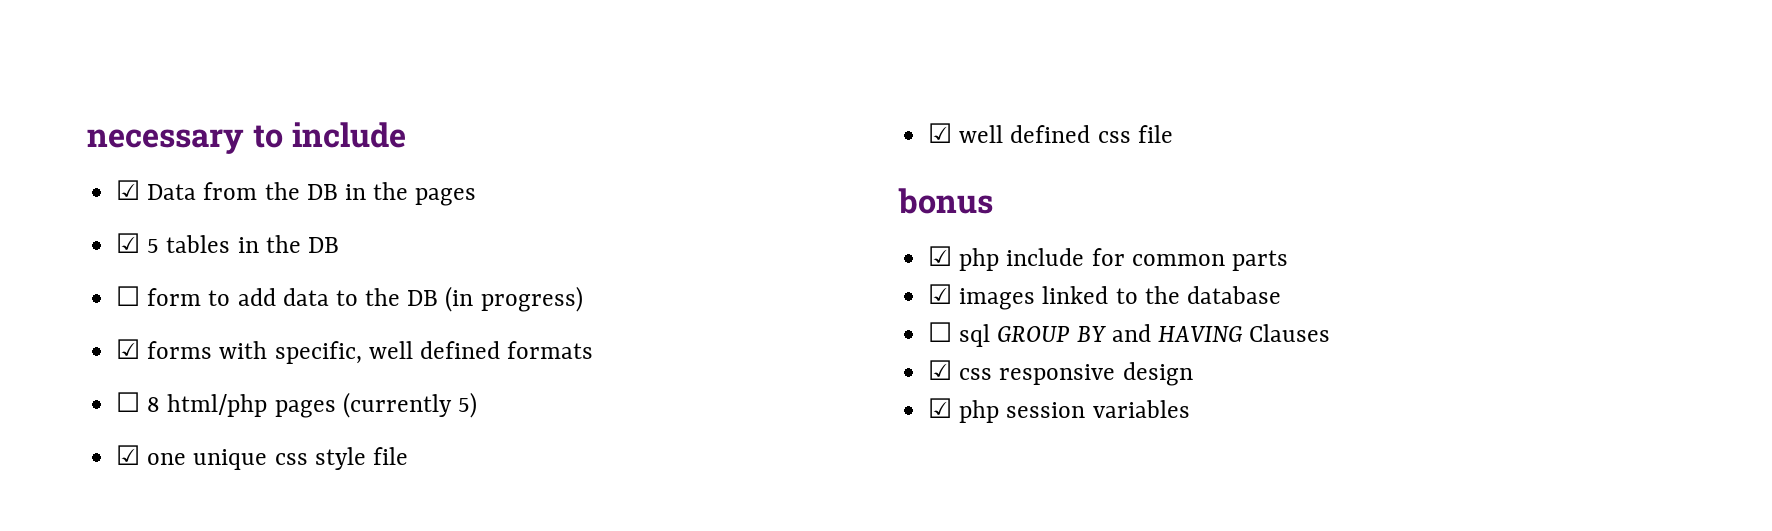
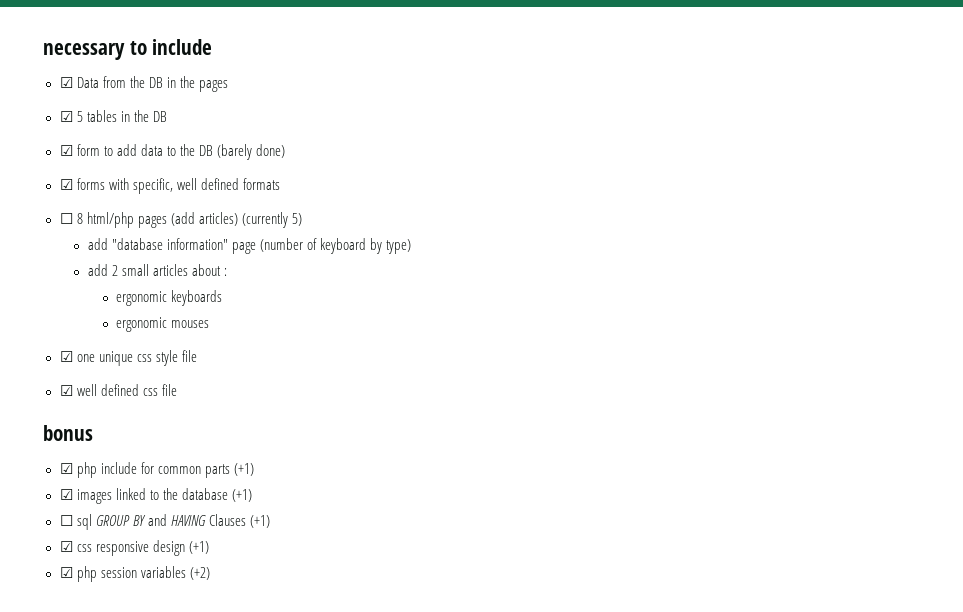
- ☐ form to add data to the DB (in progress)
+ ☑ form to add data to the DB (barely done)
- ☐ 8 html/php pages (currently 5)
+ ☐ 8 html/php pages (add articles) (currently 5)
+ add "database information" page (number of keyboard by type)
+ add 2 small articles about :
+ ergonomic keyboards
+ ergonomic mouses
- ☑ php include for common parts
+ ☑ php include for common parts (+1)
- ☑ images linked to the database
+ ☑ images linked to the database (+1)
- ☐ sql GROUP BY and HAVING Clauses
+ ☐ sql GROUP BY and HAVING Clauses (+1)
- ☑ css responsive design
+ ☑ css responsive design (+1)
- ☑ php session variables
+ ☑ php session variables (+2)

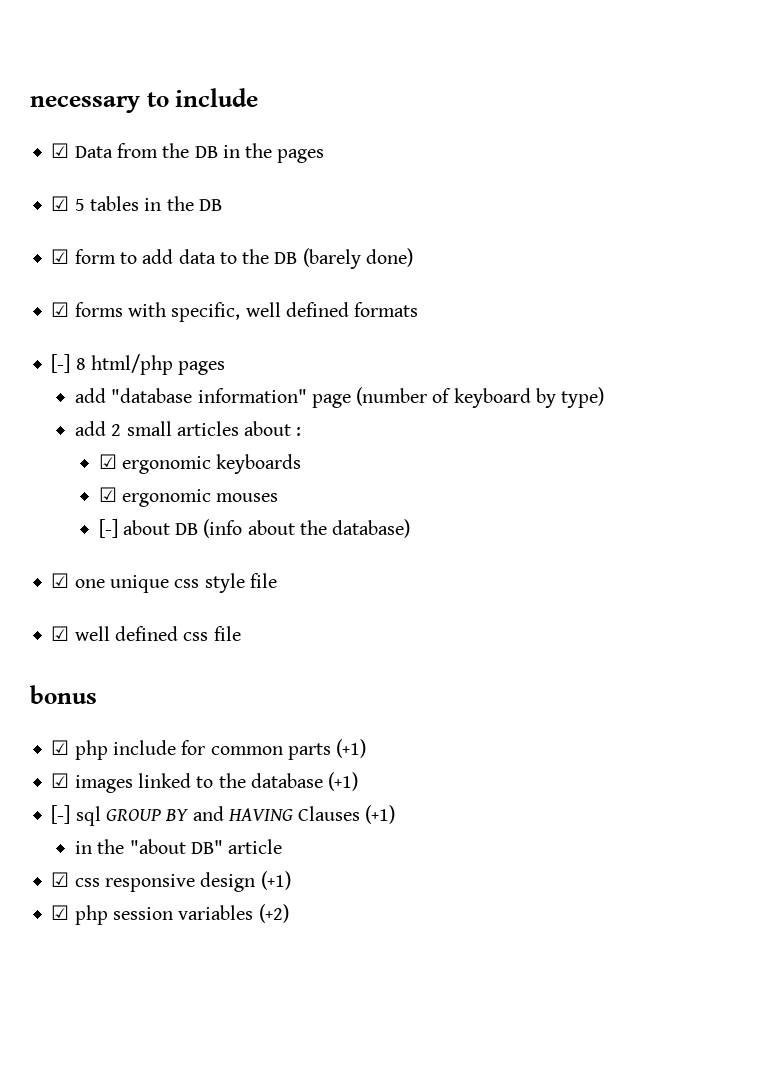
- ☐ 8 html/php pages (add articles) (currently 5)
+ [-] 8 html/php pages
- ergonomic keyboards
+ ☑ ergonomic keyboards
- ergonomic mouses
+ ☑ ergonomic mouses
+ [-] about DB (info about the database)
- ☐ sql GROUP BY and HAVING Clauses (+1)
+ [-] sql GROUP BY and HAVING Clauses (+1)
+ in the "about DB" article

